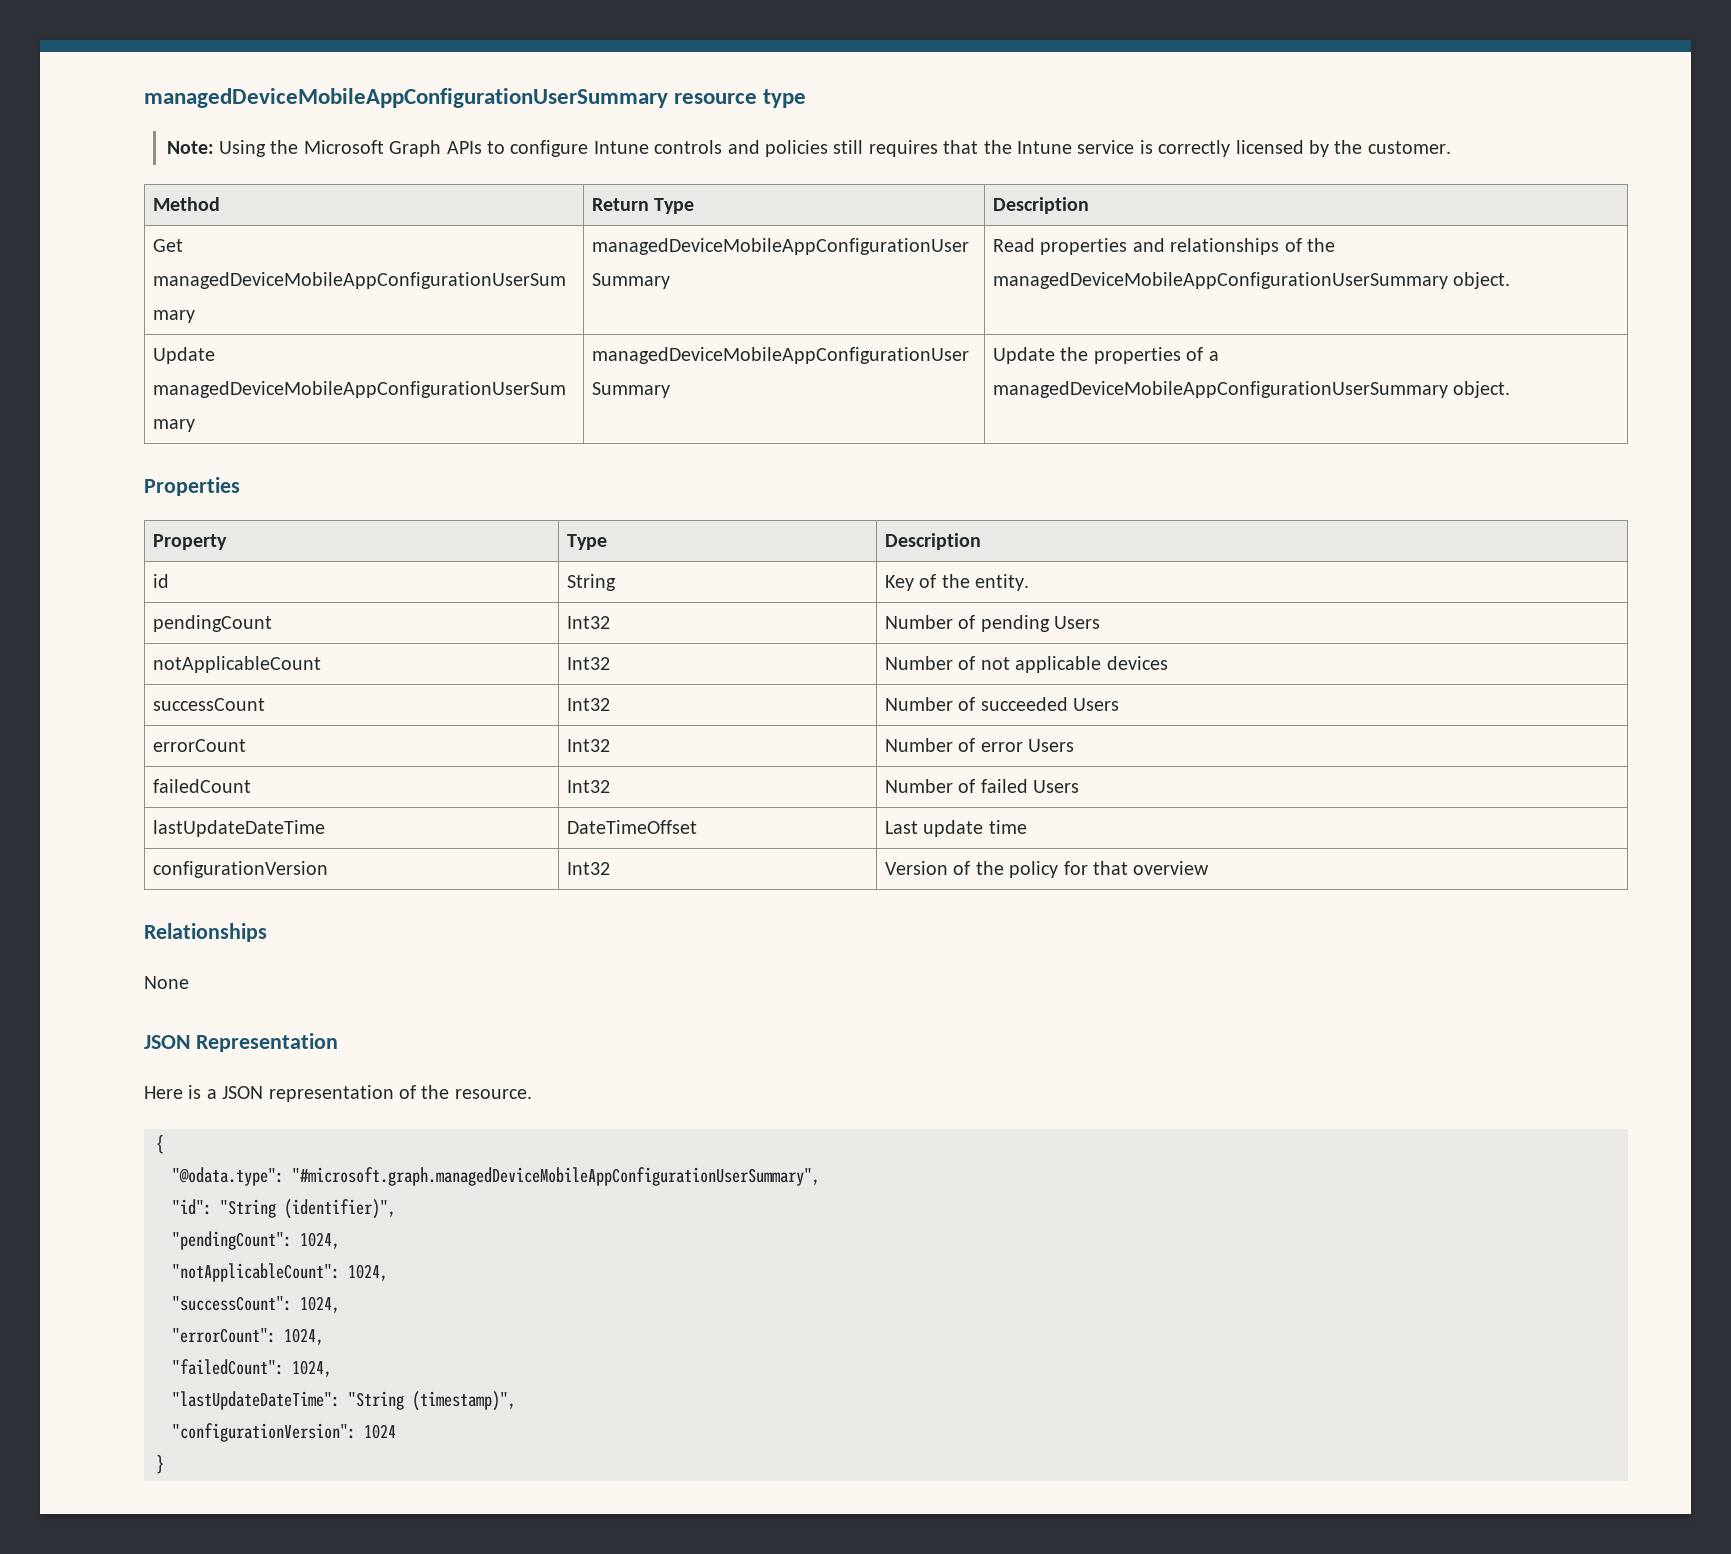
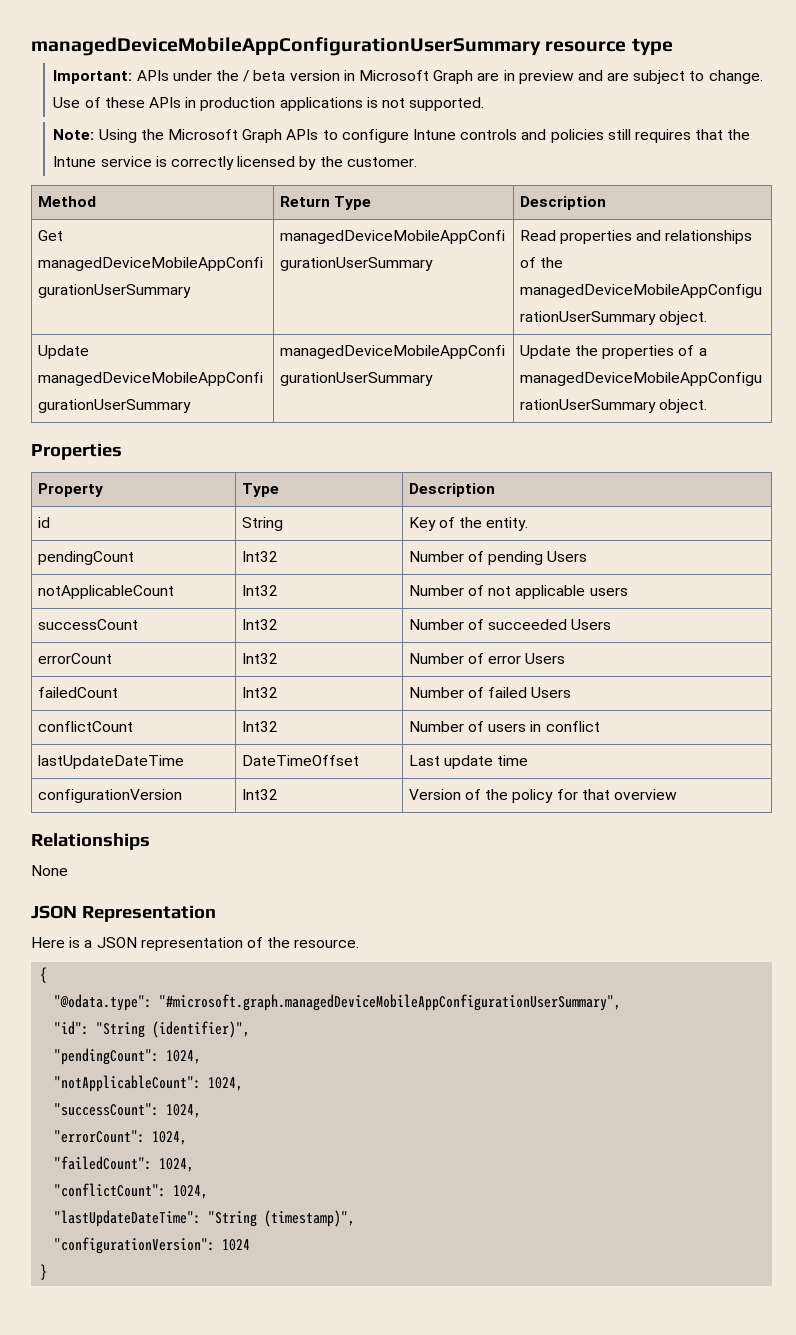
+ Important: APIs under the / beta version in Microsoft Graph are in preview and are subject to change. Use of these APIs in production applications is not supported.
- notApplicableCount | Int32 | Number of not applicable devices
+ notApplicableCount | Int32 | Number of not applicable users
+ conflictCount | Int32 | Number of users in conflict
+ "conflictCount": 1024,

